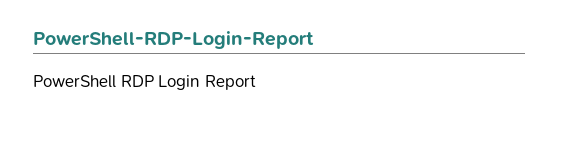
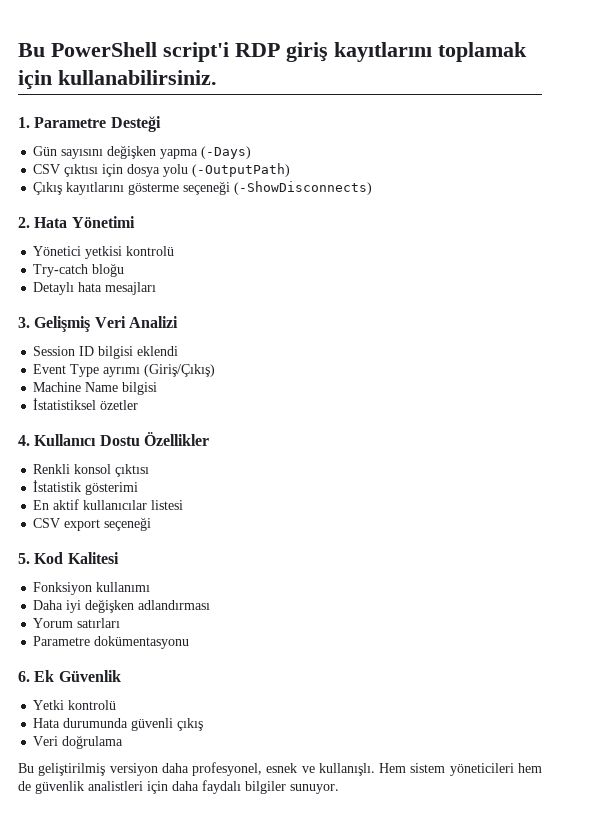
- PowerShell-RDP-Login-Report
- PowerShell RDP Login Report
+ Bu PowerShell script'i RDP giriş kayıtlarını toplamak için kullanabilirsiniz.
+ 1. Parametre Desteği
+ Gün sayısını değişken yapma (-Days)
+ CSV çıktısı için dosya yolu (-OutputPath)
+ Çıkış kayıtlarını gösterme seçeneği (-ShowDisconnects)
+ 2. Hata Yönetimi
+ Yönetici yetkisi kontrolü
+ Try-catch bloğu
+ Detaylı hata mesajları
+ 3. Gelişmiş Veri Analizi
+ Session ID bilgisi eklendi
+ Event Type ayrımı (Giriş/Çıkış)
+ Machine Name bilgisi
+ İstatistiksel özetler
+ 4. Kullanıcı Dostu Özellikler
+ Renkli konsol çıktısı
+ İstatistik gösterimi
+ En aktif kullanıcılar listesi
+ CSV export seçeneği
+ 5. Kod Kalitesi
+ Fonksiyon kullanımı
+ Daha iyi değişken adlandırması
+ Yorum satırları
+ Parametre dokümentasyonu
+ 6. Ek Güvenlik
+ Yetki kontrolü
+ Hata durumunda güvenli çıkış
+ Veri doğrulama
+ Bu geliştirilmiş versiyon daha profesyonel, esnek ve kullanışlı. Hem sistem yöneticileri hem de güvenlik analistleri için daha faydalı bilgiler sunuyor.

